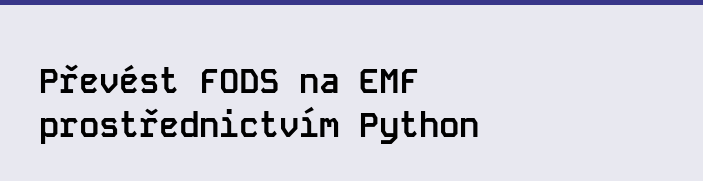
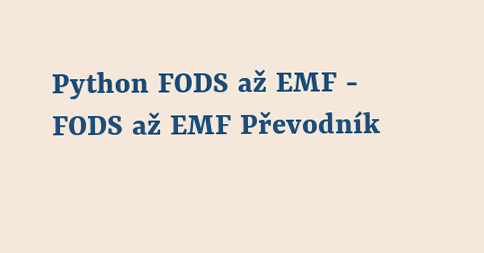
- Převést FODS na EMF prostřednictvím Python
+ Python FODS až EMF - FODS až EMF Převodník

